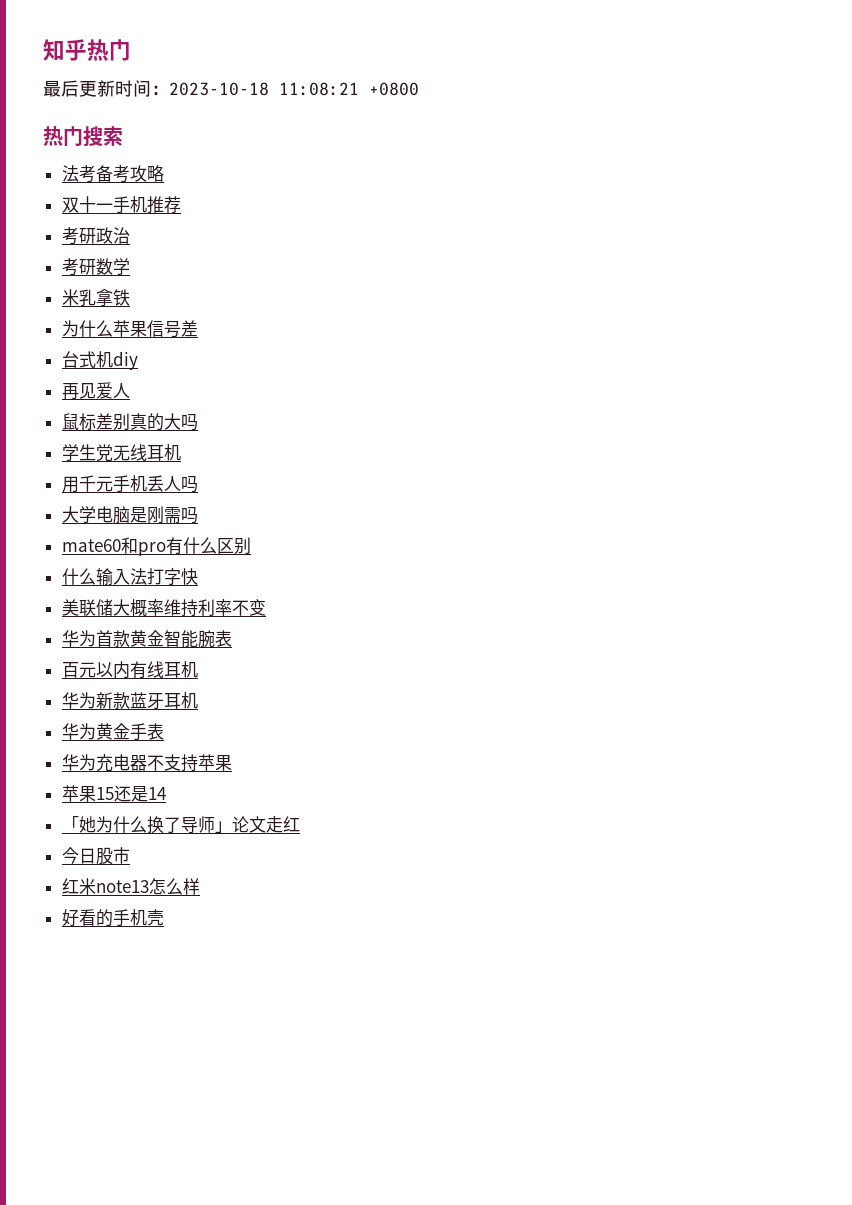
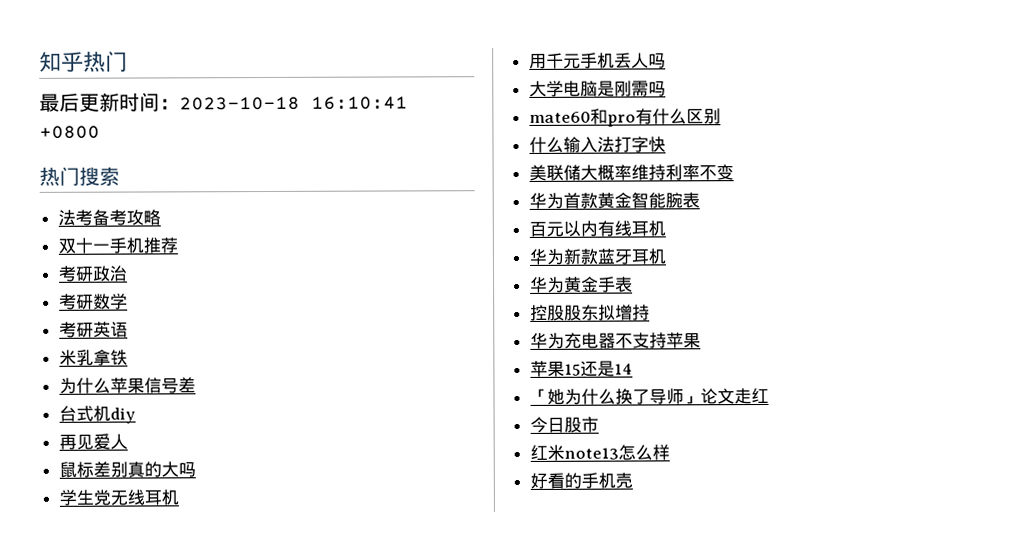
- 最后更新时间：2023-10-18 11:08:21 +0800
+ 最后更新时间：2023-10-18 16:10:41 +0800
+ 考研英语
+ 控股股东拟增持

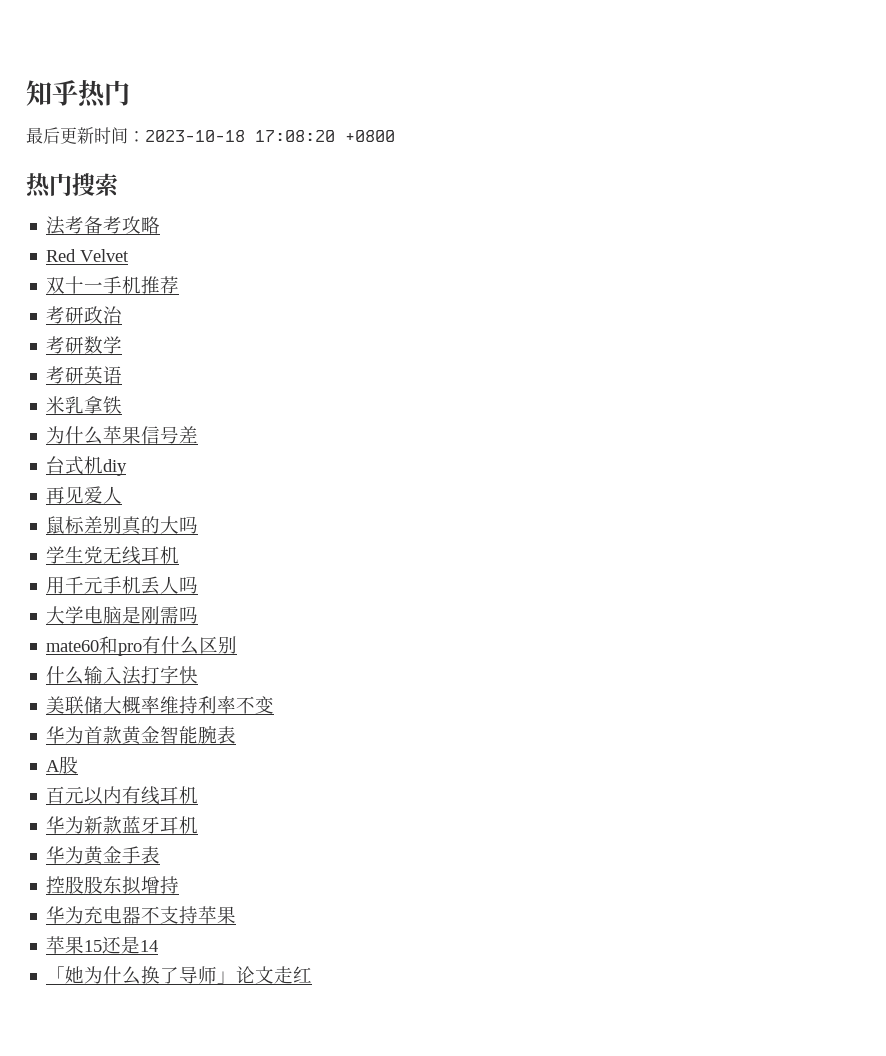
- 最后更新时间：2023-10-18 16:10:41 +0800
+ 最后更新时间：2023-10-18 17:08:20 +0800
+ Red Velvet
+ A股
- 今日股市
- 红米note13怎么样
- 好看的手机壳

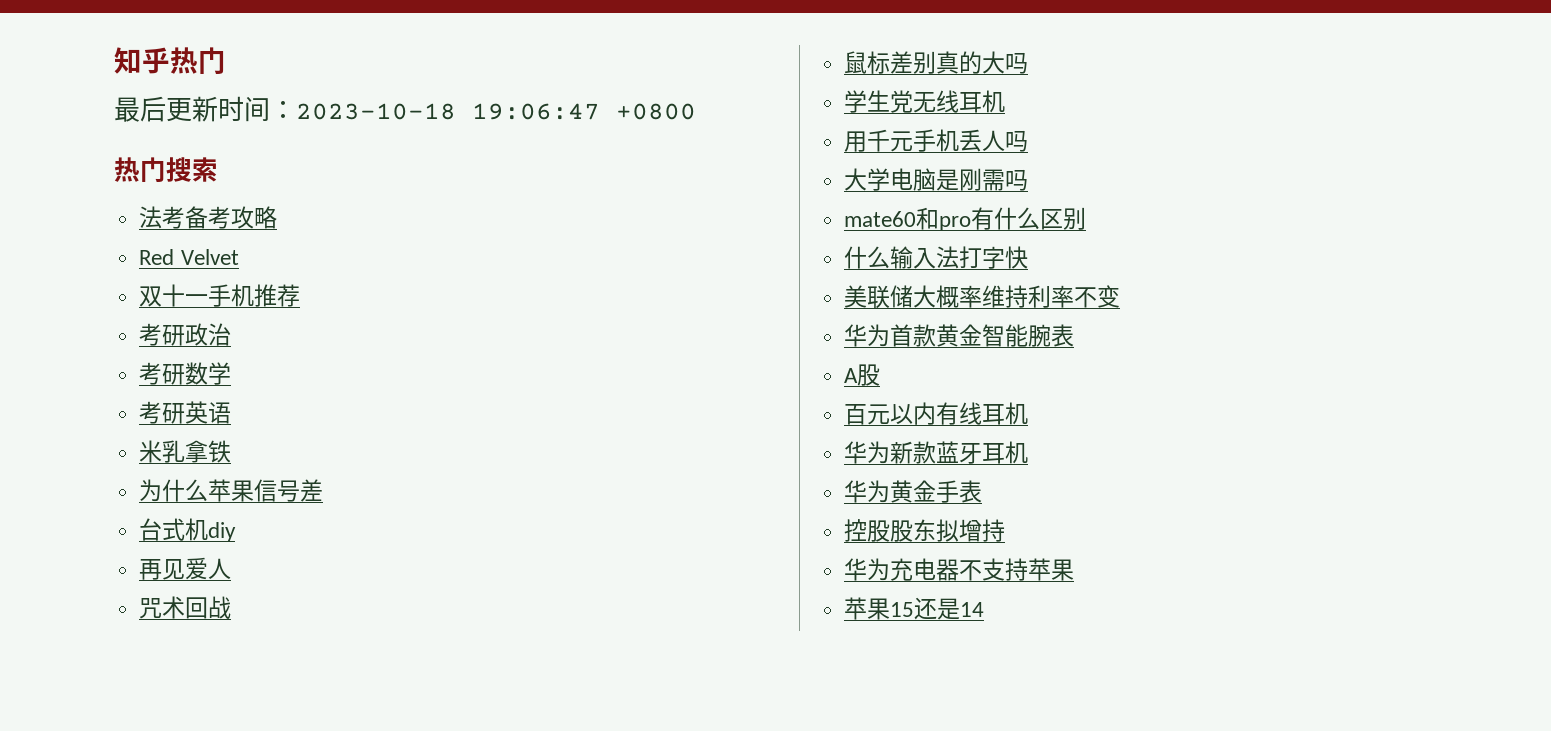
- 最后更新时间：2023-10-18 17:08:20 +0800
+ 最后更新时间：2023-10-18 19:06:47 +0800
+ 咒术回战
- 「她为什么换了导师」论文走红

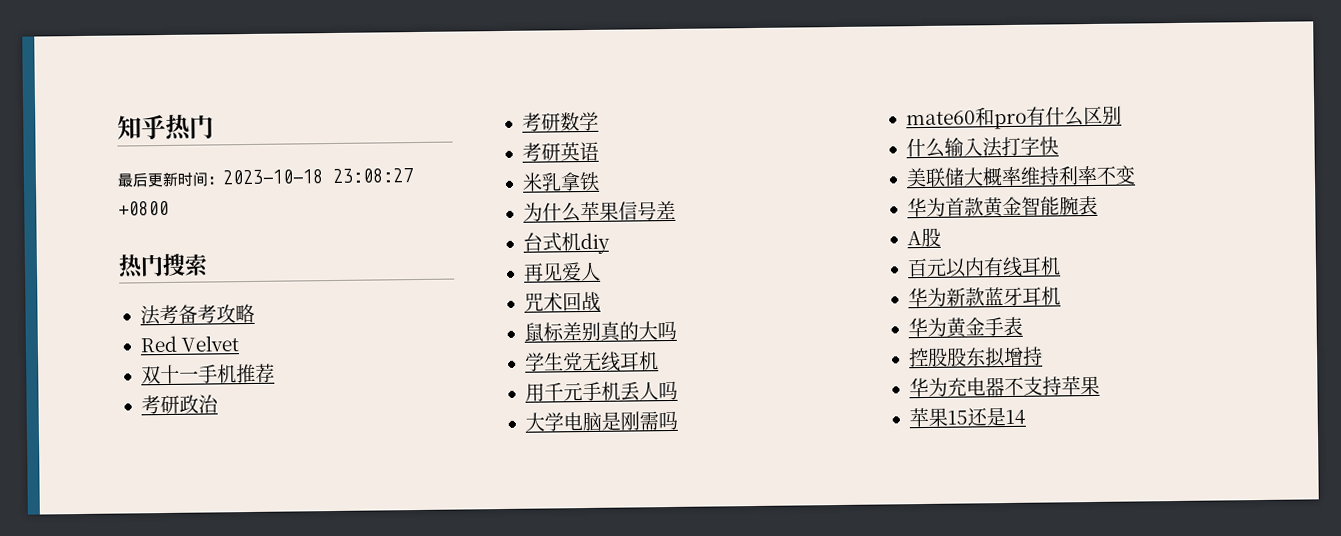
- 最后更新时间：2023-10-18 19:06:47 +0800
+ 最后更新时间：2023-10-18 23:08:27 +0800

